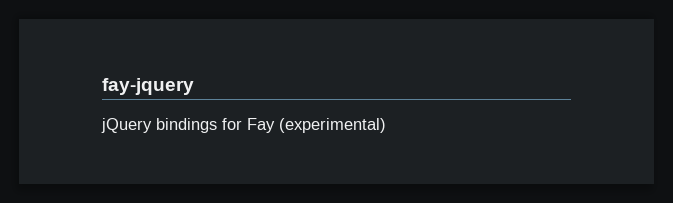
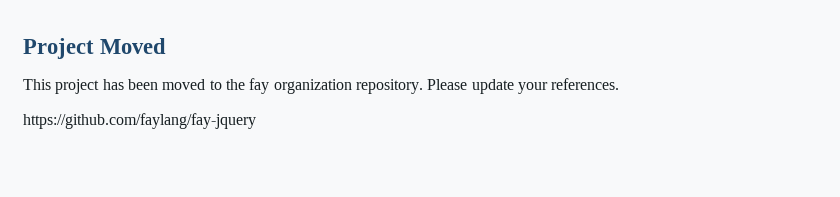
- fay-jquery
- jQuery bindings for Fay (experimental)
+ Project Moved
+ This project has been moved to the fay organization repository. Please update your references.
+ https://github.com/faylang/fay-jquery

